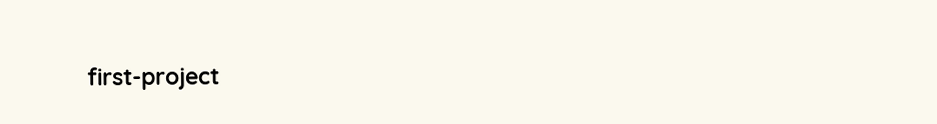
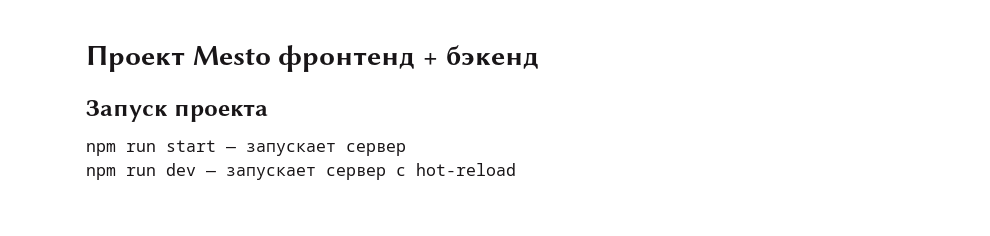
- first-project
+ Проект Mesto фронтенд + бэкенд
+ Запуск проекта
+ npm run start — запускает сервер
+ npm run dev — запускает сервер с hot-reload

